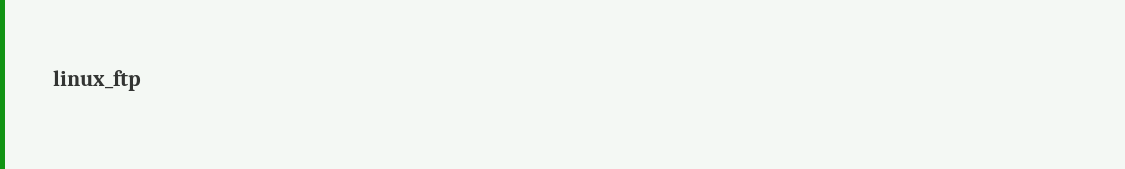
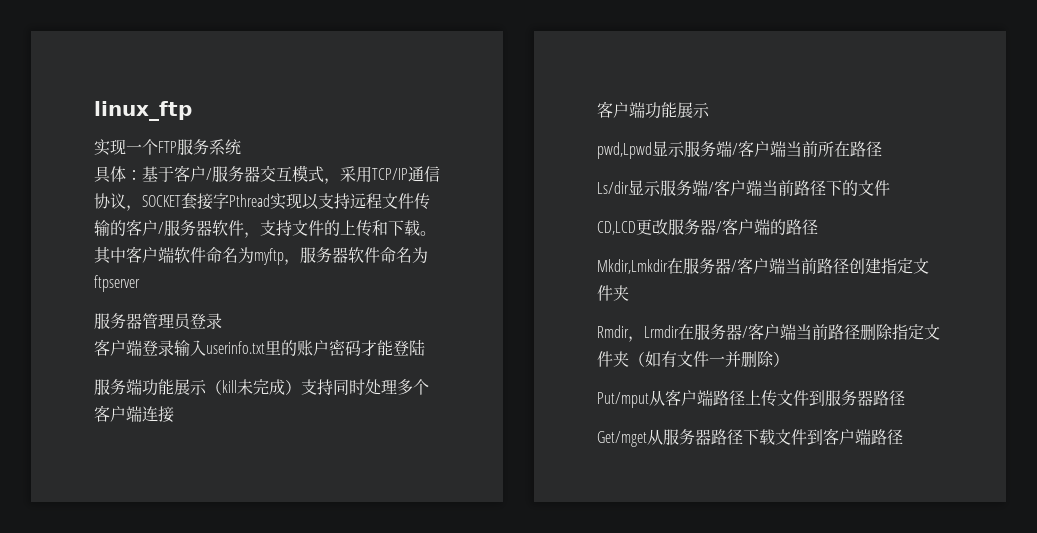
+ 实现一个FTP服务系统
+ 具体：基于客户/服务器交互模式，采用TCP/IP通信协议，SOCKET套接字Pthread实现以支持远程文件传输的客户/服务器软件，支持文件的上传和下载。其中客户端软件命名为myftp，服务器软件命名为ftpserver
+ 服务器管理员登录
+ 客户端登录输入userinfo.txt里的账户密码才能登陆
+ 服务端功能展示（kill未完成）支持同时处理多个客户端连接
+ 客户端功能展示
+ pwd,Lpwd显示服务端/客户端当前所在路径
+ Ls/dir显示服务端/客户端当前路径下的文件
+ CD,LCD更改服务器/客户端的路径
+ Mkdir,Lmkdir在服务器/客户端当前路径创建指定文件夹
+ Rmdir，Lrmdir在服务器/客户端当前路径删除指定文件夹（如有文件一并删除）
+ Put/mput从客户端路径上传文件到服务器路径
+ Get/mget从服务器路径下载文件到客户端路径

